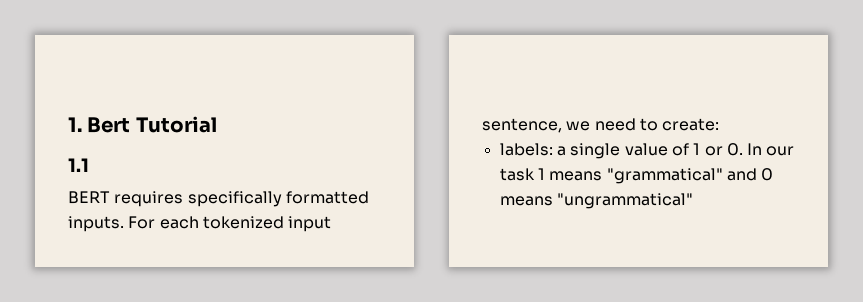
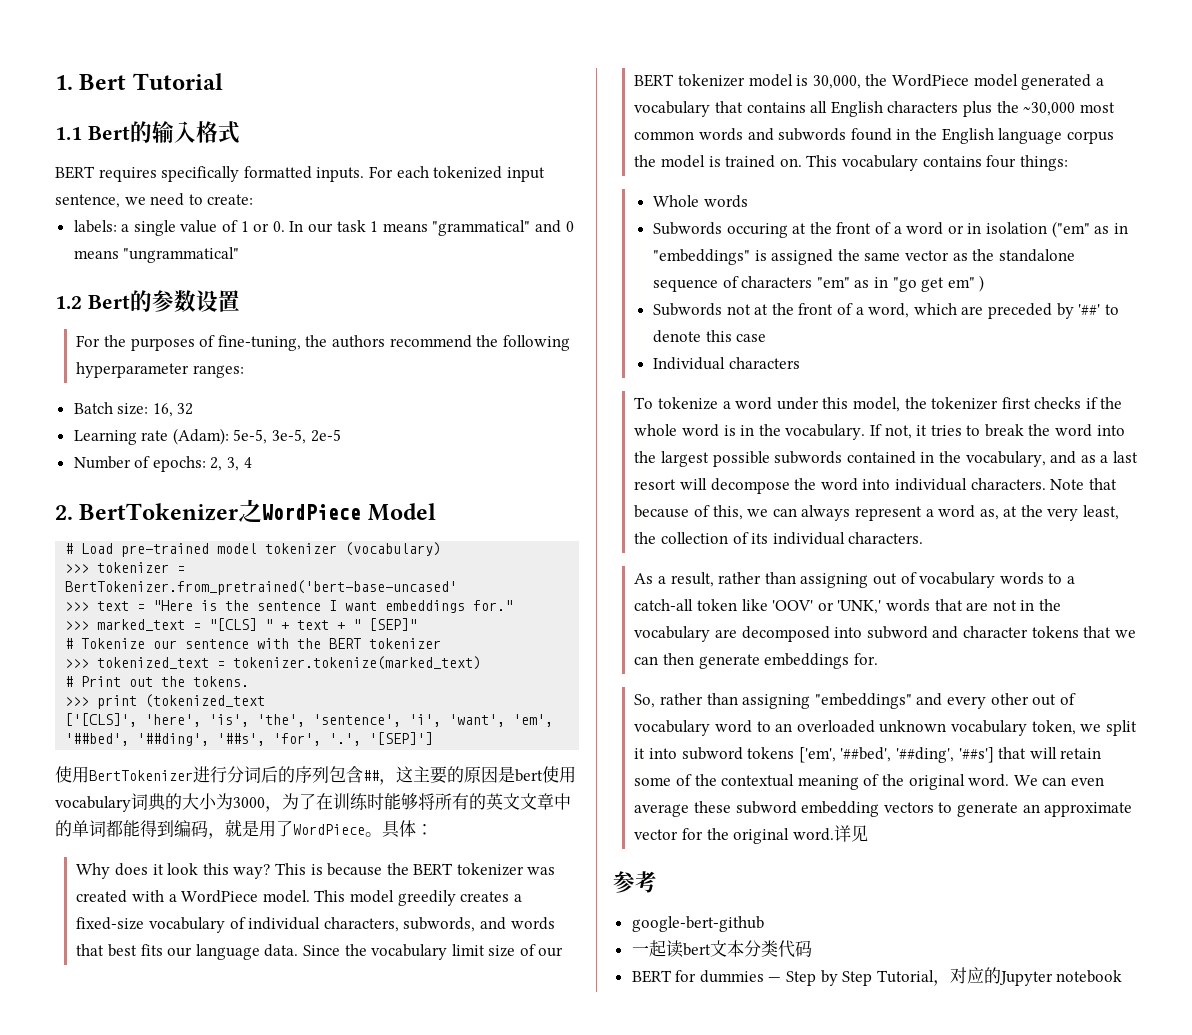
- 1.1
+ 1.1 Bert的输入格式
+ 1.2 Bert的参数设置
+ For the purposes of fine-tuning, the authors recommend the following hyperparameter ranges:
+ Batch size: 16, 32
+ Learning rate (Adam): 5e-5, 3e-5, 2e-5
+ Number of epochs: 2, 3, 4
+ 2. BertTokenizer之WordPiece Model
+ # Load pre-trained model tokenizer (vocabulary)
+ >>> tokenizer = BertTokenizer.from_pretrained('bert-base-uncased'
+ >>> text = "Here is the sentence I want embeddings for."
+ >>> marked_text = "[CLS] " + text + " [SEP]"
+ # Tokenize our sentence with the BERT tokenizer
+ >>> tokenized_text = tokenizer.tokenize(marked_text)
+ # Print out the tokens.
+ >>> print (tokenized_text
+ ['[CLS]', 'here', 'is', 'the', 'sentence', 'i', 'want', 'em', '##bed', '##ding', '##s', 'for', '.', '[SEP]']
+ 使用BertTokenizer进行分词后的序列包含##，这主要的原因是bert使用vocabulary词典的大小为3000，为了在训练时能够将所有的英文文章中的单词都能得到编码，就是用了WordPiece。具体：
+ Why does it look this way? This is because the BERT tokenizer was created with a WordPiece model. This model greedily creates a fixed-size vocabulary of individual characters, subwords, and words that best fits our language data. Since the vocabulary limit size of our BERT tokenizer model is 30,000, the WordPiece model generated a vocabulary that contains all English characters plus the ~30,000 most common words and subwords found in the English language corpus the model is trained on. This vocabulary contains four things:
+ Whole words
+ Subwords occuring at the front of a word or in isolation ("em" as in "embeddings" is assigned the same vector as the standalone sequence of characters "em" as in "go get em" )
+ Subwords not at the front of a word, which are preceded by '##' to denote this case
+ Individual characters
+ To tokenize a word under this model, the tokenizer first checks if the whole word is in the vocabulary. If not, it tries to break the word into the largest possible subwords contained in the vocabulary, and as a last resort will decompose the word into individual characters. Note that because of this, we can always represent a word as, at the very least, the collection of its individual characters.
+ As a result, rather than assigning out of vocabulary words to a catch-all token like 'OOV' or 'UNK,' words that are not in the vocabulary are decomposed into subword and character tokens that we can then generate embeddings for.
+ So, rather than assigning "embeddings" and every other out of vocabulary word to an overloaded unknown vocabulary token, we split it into subword tokens ['em', '##bed', '##ding', '##s'] that will retain some of the contextual meaning of the original word. We can even average these subword embedding vectors to generate an approximate vector for the original word.详见
+ 参考
+ google-bert-github
+ 一起读bert文本分类代码
+ BERT for dummies — Step by Step Tutorial，对应的Jupyter notebook

